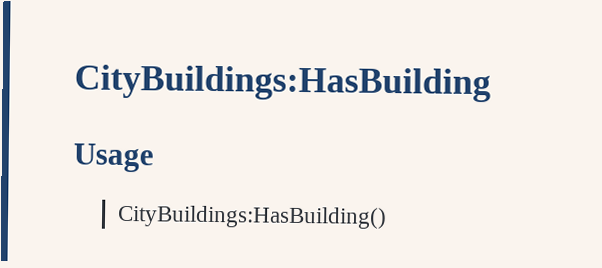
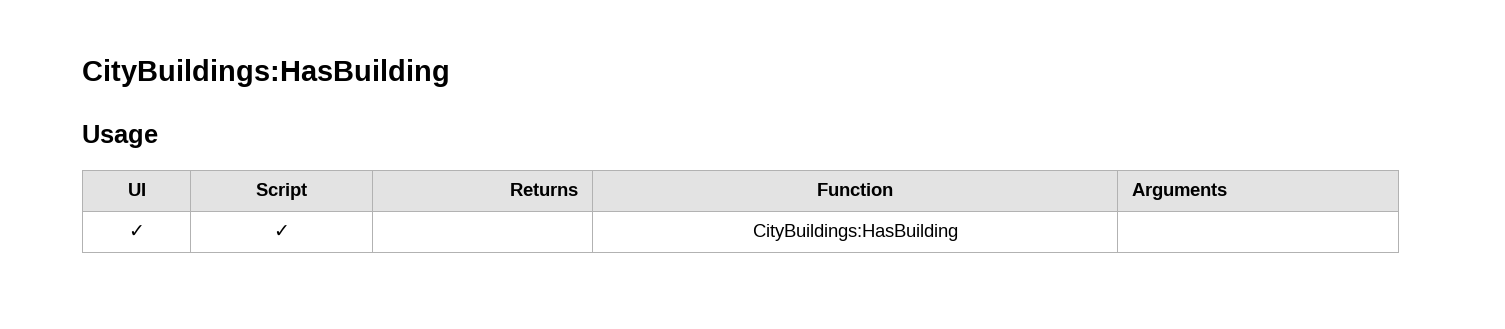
- CityBuildings:HasBuilding()
+ UI | Script | Returns | Function | Arguments
+ ✓ | ✓ | | CityBuildings:HasBuilding |

